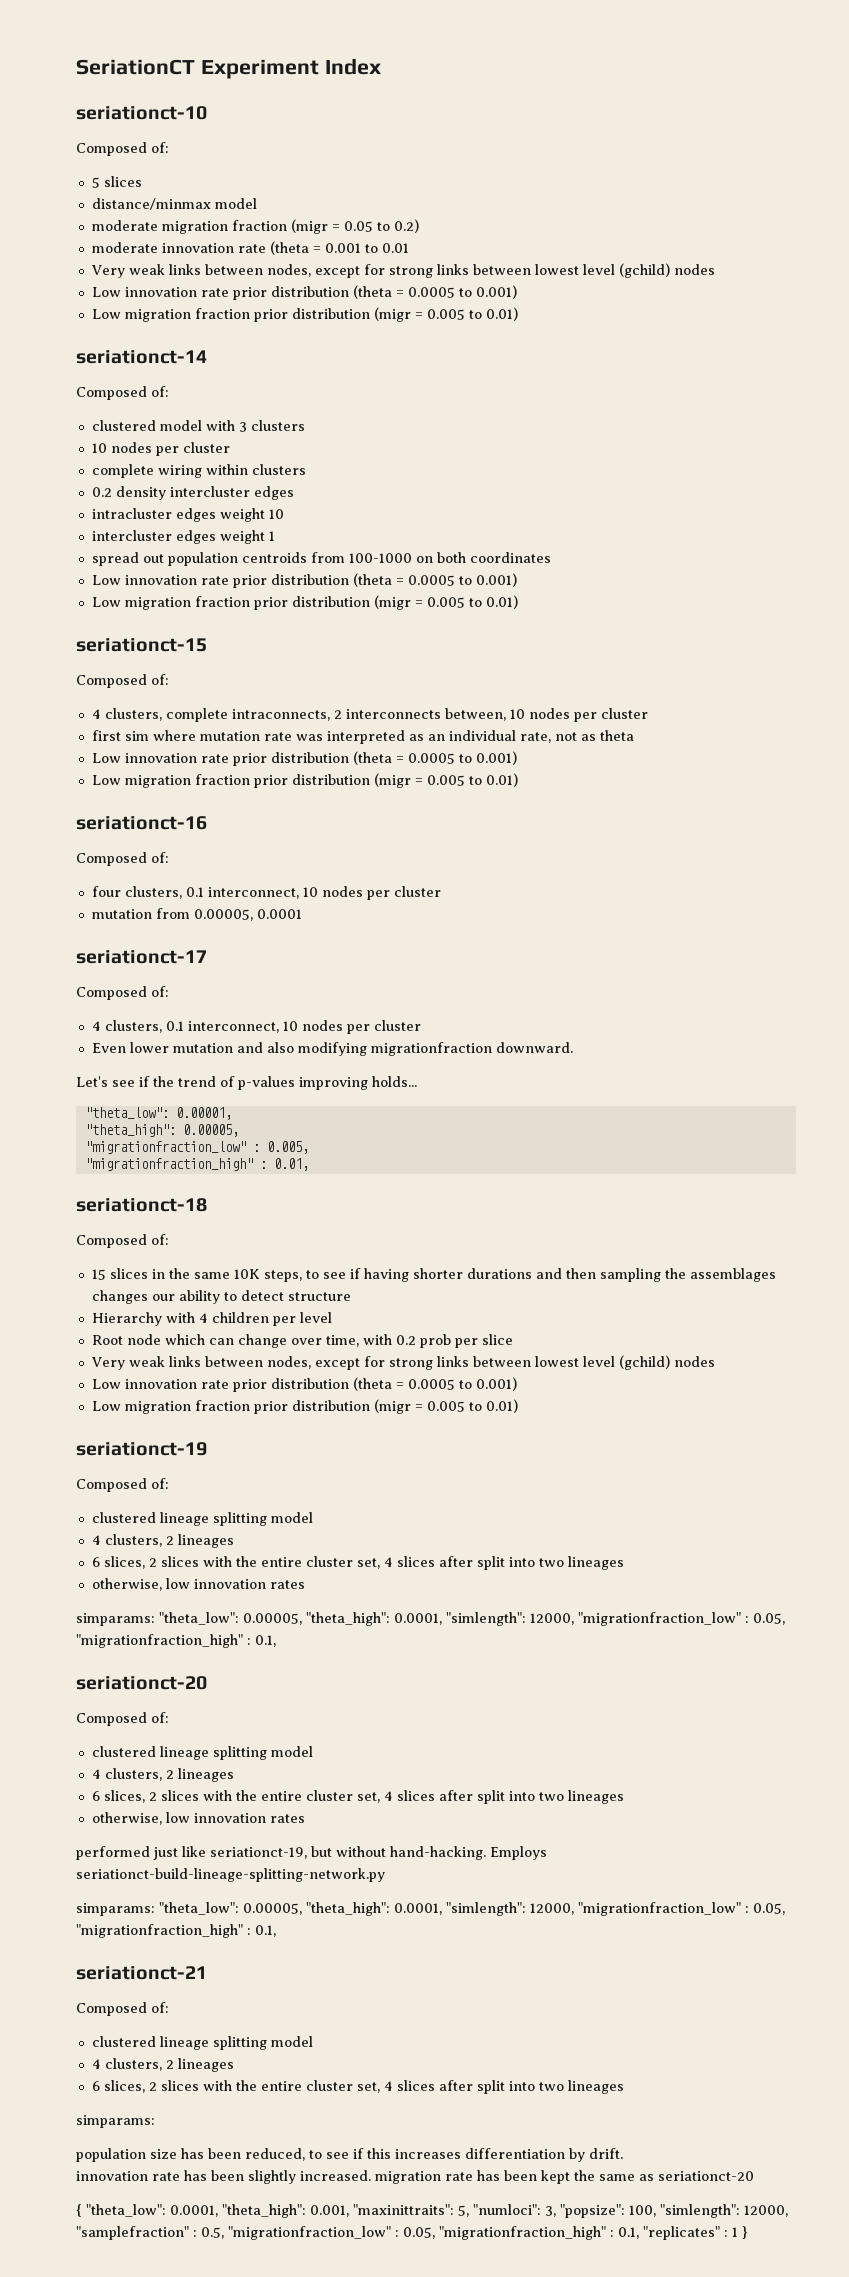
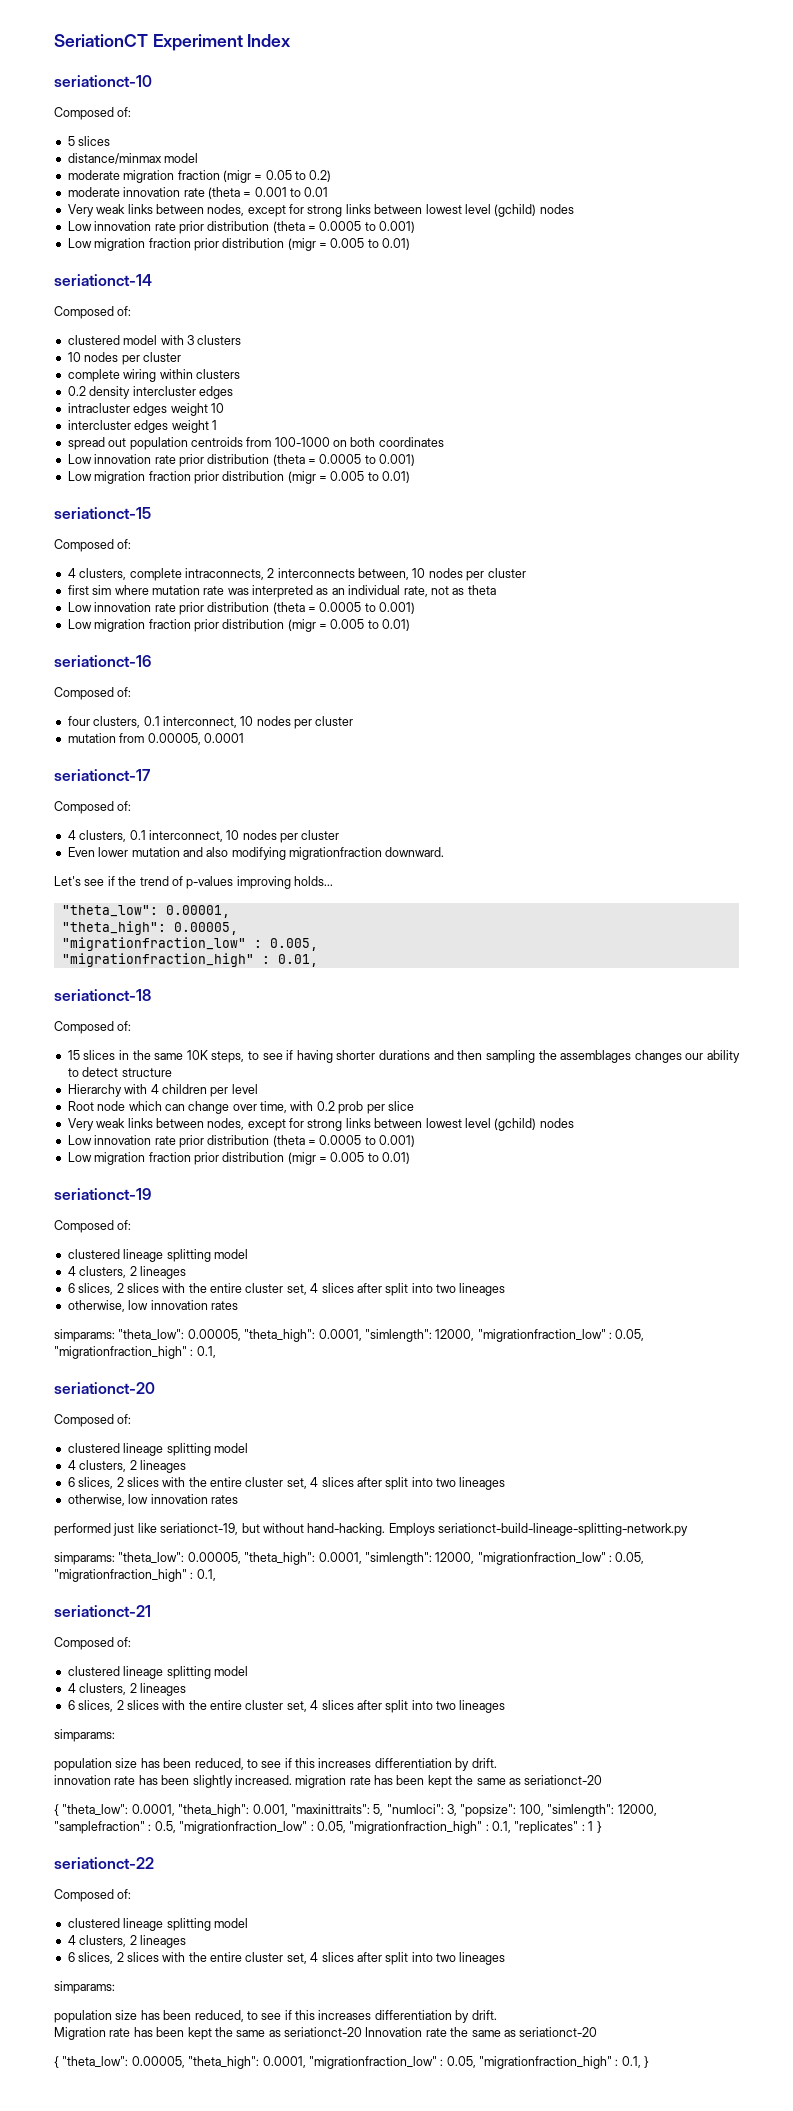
+ seriationct-22
+ Composed of:
+ clustered lineage splitting model
+ 4 clusters, 2 lineages
+ 6 slices, 2 slices with the entire cluster set, 4 slices after split into two lineages
+ simparams:
+ population size has been reduced, to see if this increases differentiation by drift.
+ Migration rate has been kept the same as seriationct-20 Innovation rate the same as seriationct-20
+ { "theta_low": 0.00005, "theta_high": 0.0001, "migrationfraction_low" : 0.05, "migrationfraction_high" : 0.1, }

